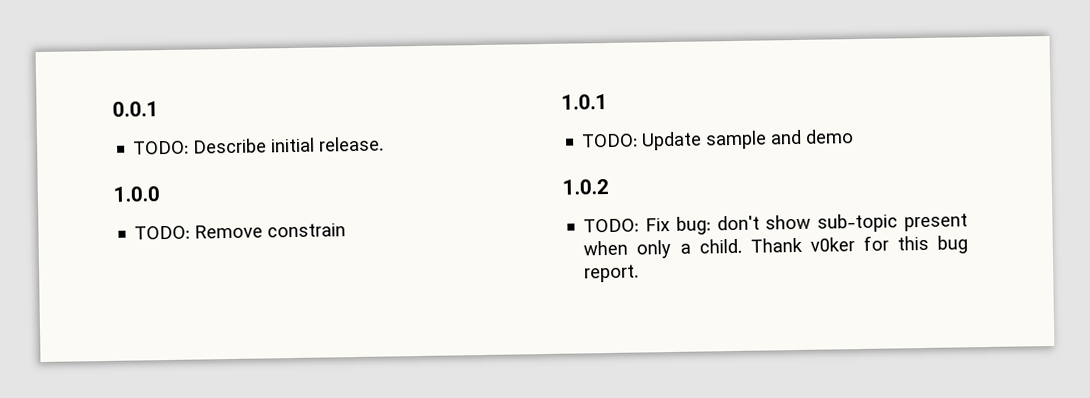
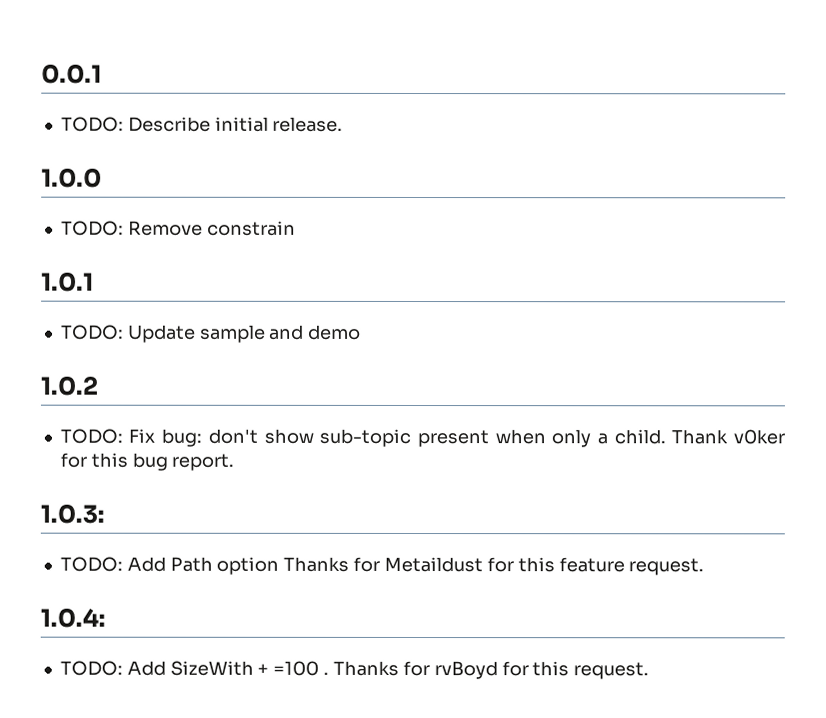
+ 1.0.3:
+ TODO: Add Path option Thanks for Metaildust for this feature request.
+ 1.0.4:
+ TODO: Add SizeWith + =100 . Thanks for rvBoyd for this request.

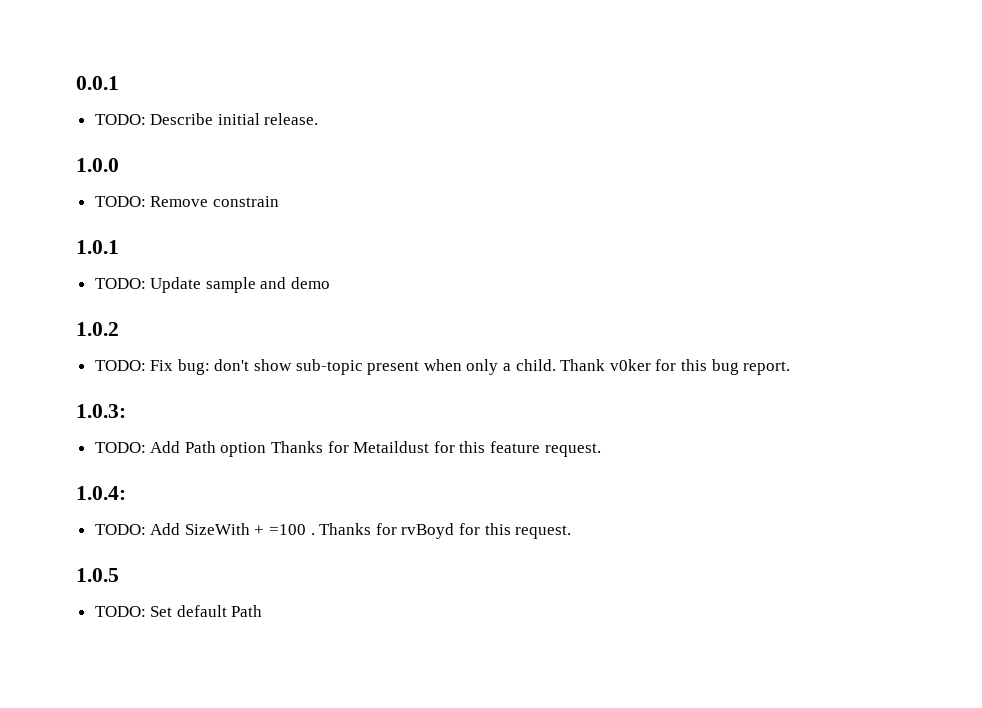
+ 1.0.5
+ TODO: Set default Path

